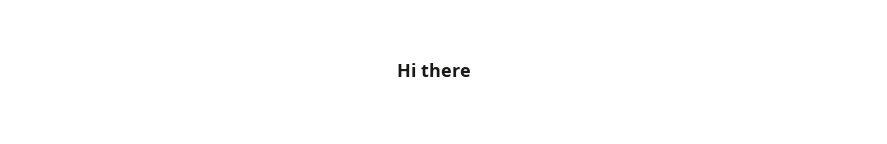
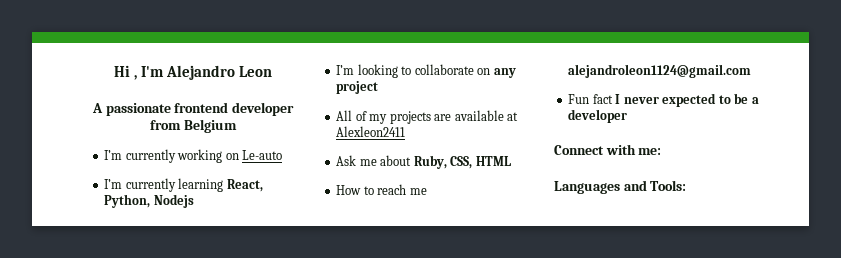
- Hi there
+ Hi , I'm Alejandro Leon
+ A passionate frontend developer from Belgium
+ I’m currently working on Le-auto
+ I’m currently learning React, Python, Nodejs
+ I’m looking to collaborate on any project
+ All of my projects are available at Alexleon2411
+ Ask me about Ruby, CSS, HTML
+ How to reach me alejandroleon1124@gmail.com
+ Fun fact I never expected to be a developer
+ Connect with me:
+ Languages and Tools:

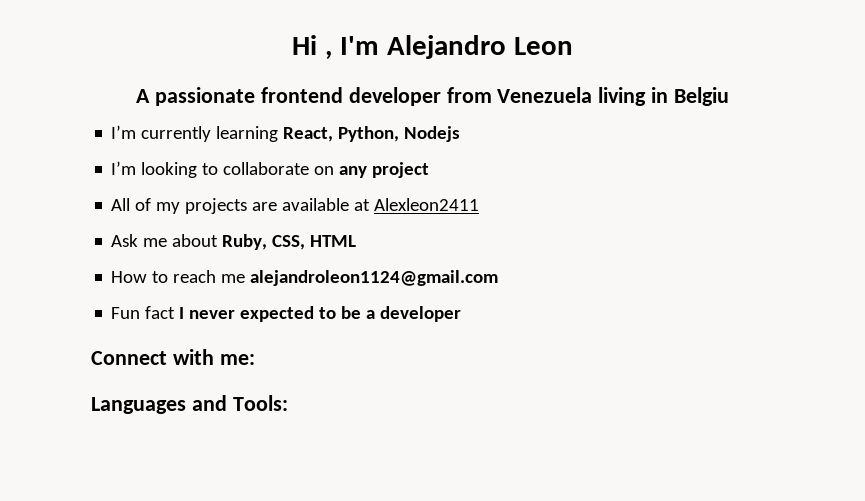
- A passionate frontend developer from Belgium
- I’m currently working on Le-auto
+ A passionate frontend developer from Venezuela living in Belgiu

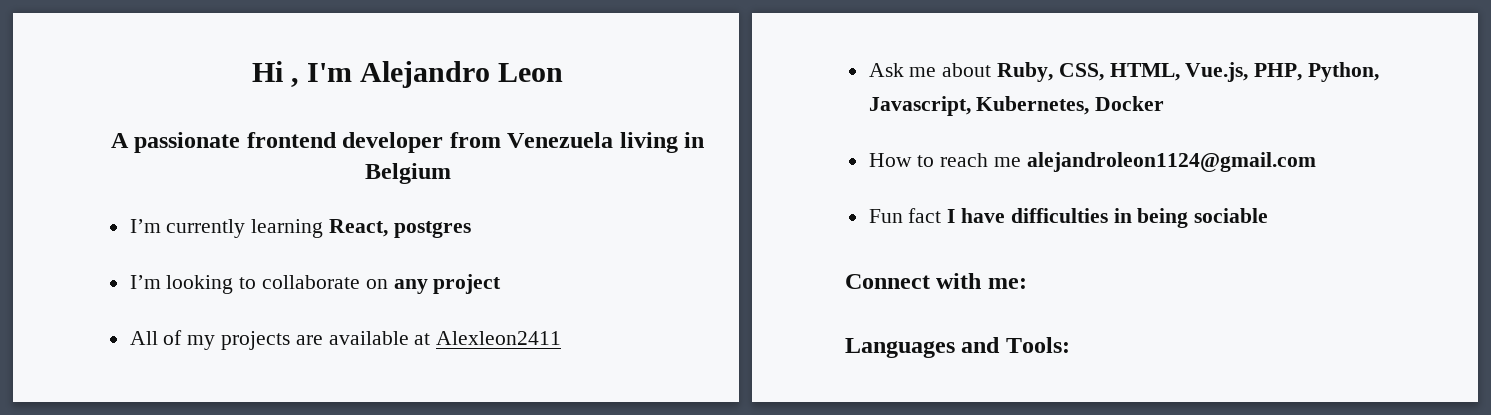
- A passionate frontend developer from Venezuela living in Belgiu
+ A passionate frontend developer from Venezuela living in Belgium
- I’m currently learning React, Python, Nodejs
+ I’m currently learning React, postgres
- Ask me about Ruby, CSS, HTML
+ Ask me about Ruby, CSS, HTML, Vue.js, PHP, Python, Javascript, Kubernetes, Docker
- Fun fact I never expected to be a developer
+ Fun fact I have difficulties in being sociable

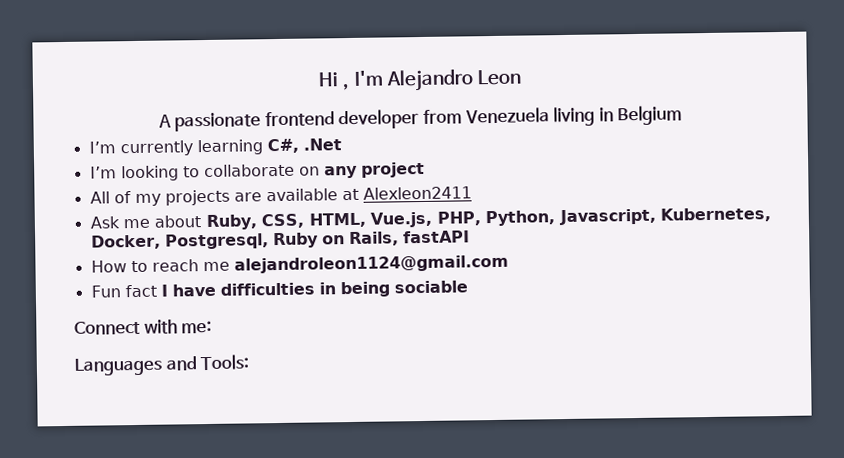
- I’m currently learning React, postgres
+ I’m currently learning C#, .Net
- Ask me about Ruby, CSS, HTML, Vue.js, PHP, Python, Javascript, Kubernetes, Docker
+ Ask me about Ruby, CSS, HTML, Vue.js, PHP, Python, Javascript, Kubernetes, Docker, Postgresql, Ruby on Rails, fastAPI

